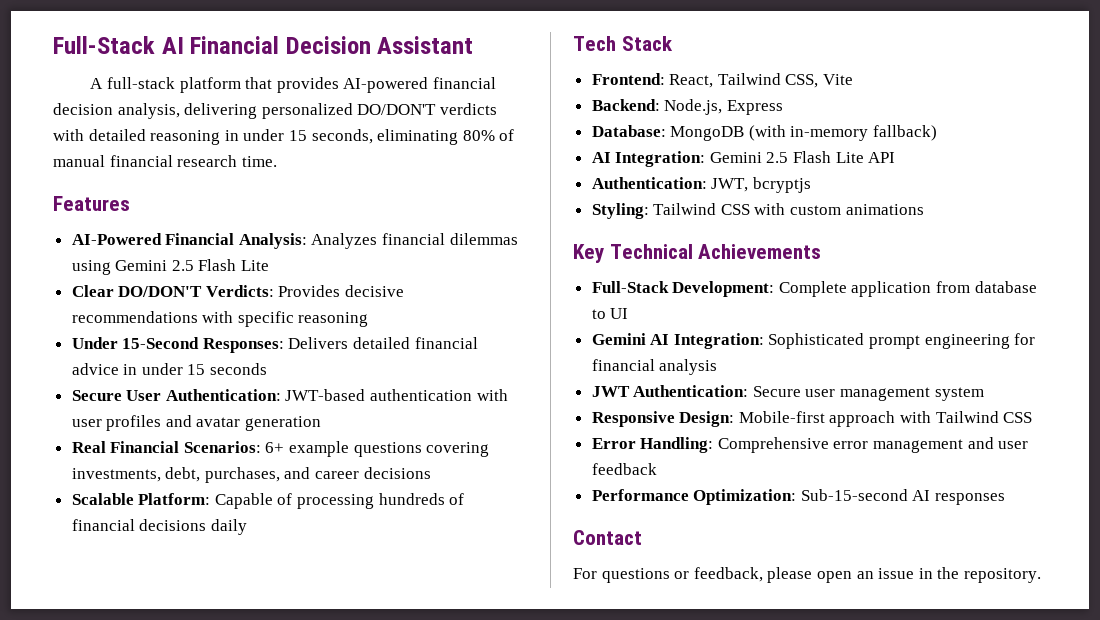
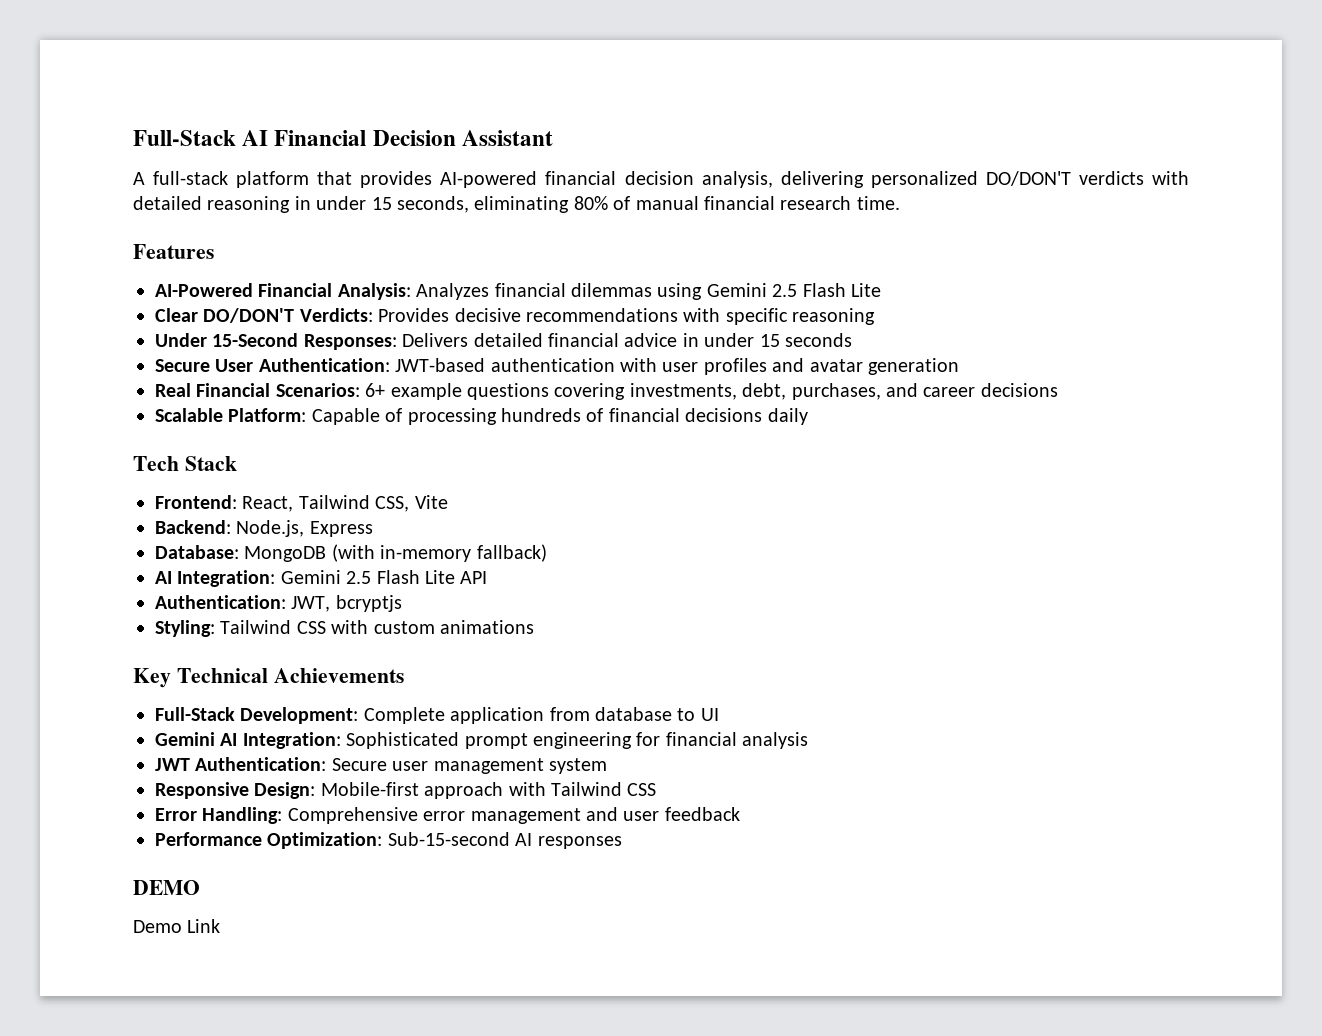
- Contact
- For questions or feedback, please open an issue in the repository.
+ DEMO
+ Demo Link

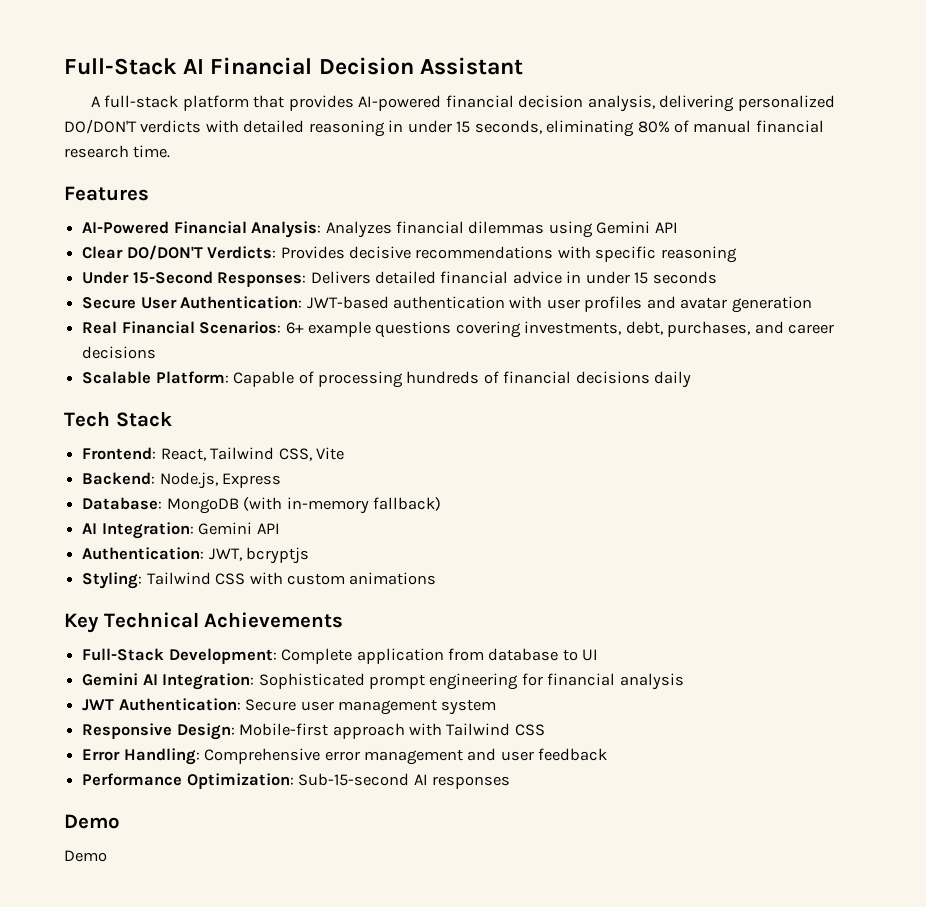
- AI-Powered Financial Analysis: Analyzes financial dilemmas using Gemini 2.5 Flash Lite
+ AI-Powered Financial Analysis: Analyzes financial dilemmas using Gemini API
- AI Integration: Gemini 2.5 Flash Lite API
+ AI Integration: Gemini API
  Performance Optimization: Sub-15-second AI responses
- DEMO
- Demo Link
+ Demo
+ Demo

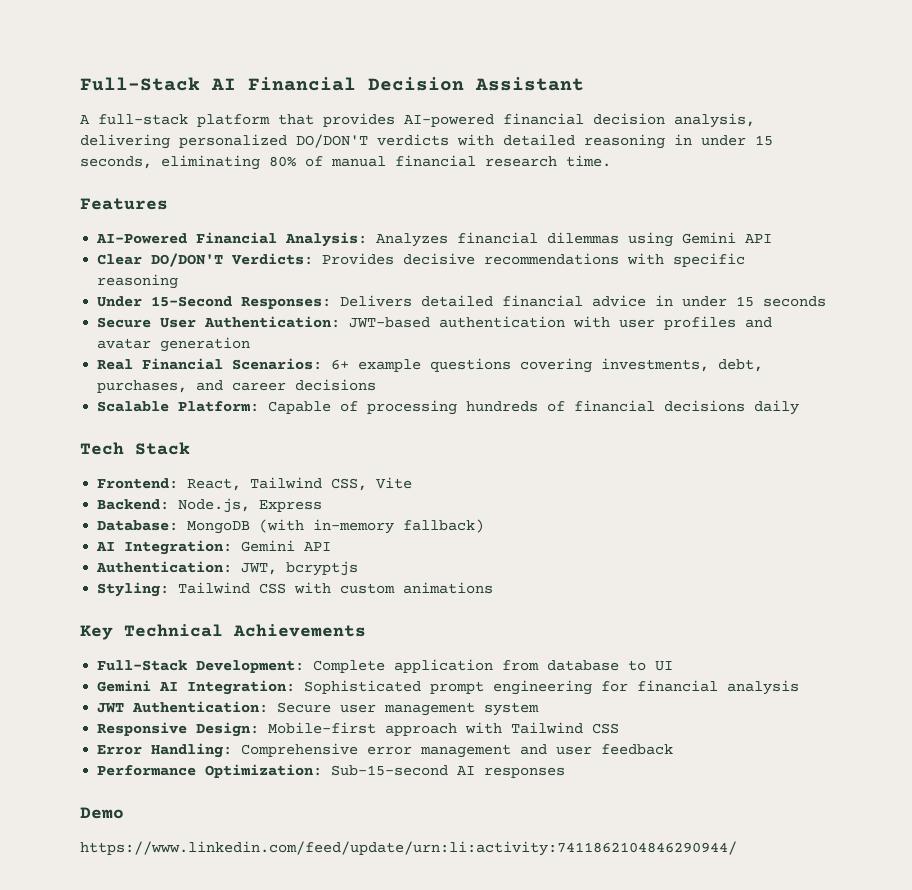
  Performance Optimization: Sub-15-second AI responses
  Demo
- Demo
+ https://www.linkedin.com/feed/update/urn:li:activity:7411862104846290944/

